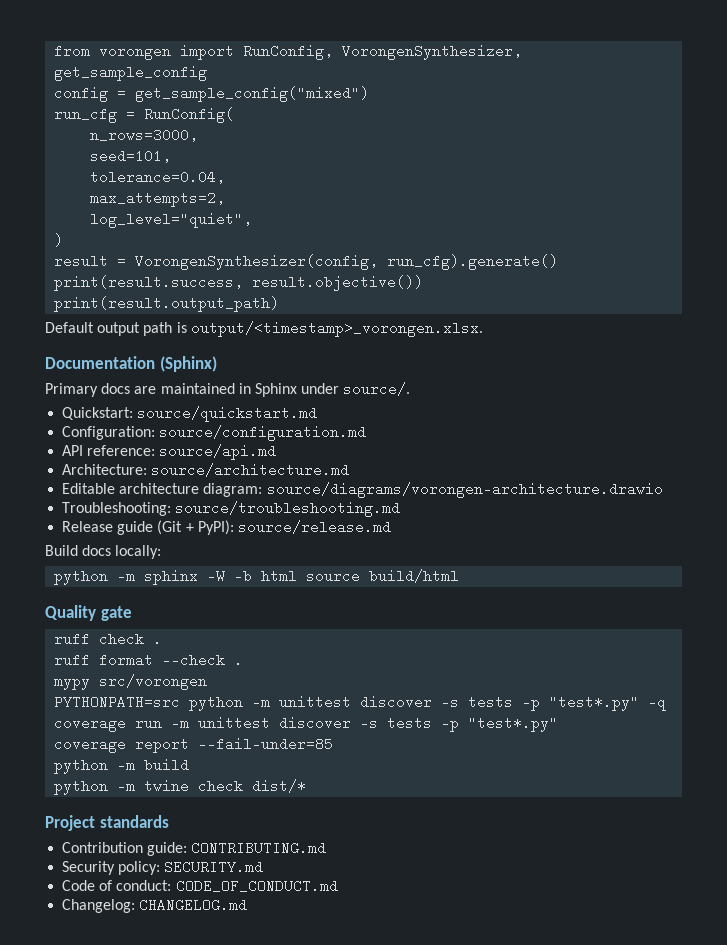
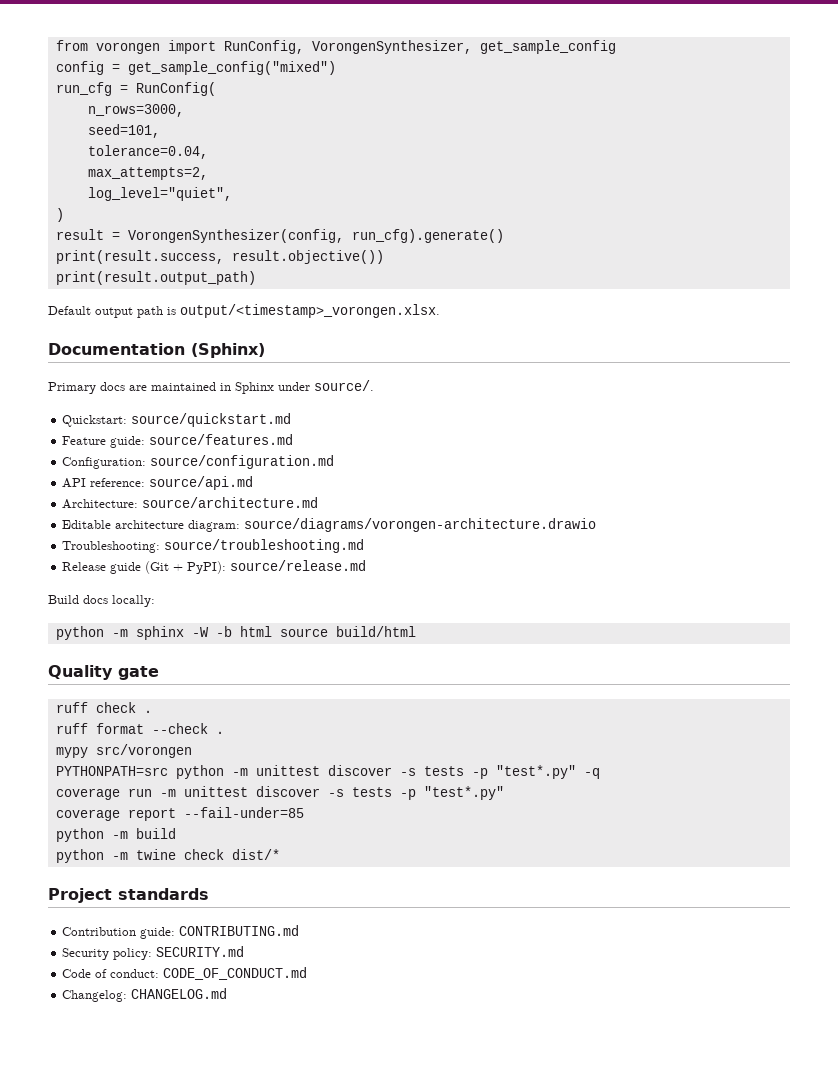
+ Feature guide: source/features.md

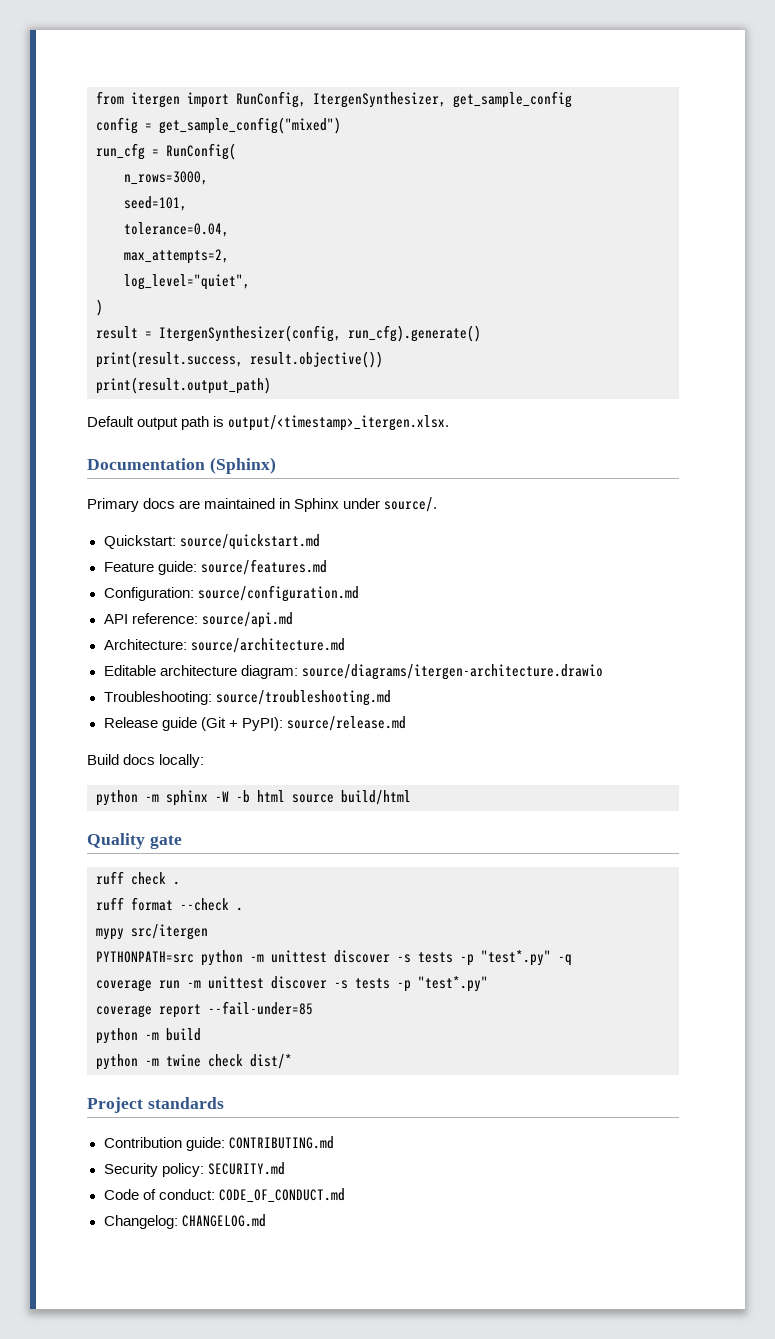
- from vorongen import RunConfig, VorongenSynthesizer, get_sample_config
+ from itergen import RunConfig, ItergenSynthesizer, get_sample_config
- result = VorongenSynthesizer(config, run_cfg).generate()
+ result = ItergenSynthesizer(config, run_cfg).generate()
- Default output path is output/<timestamp>_vorongen.xlsx.
+ Default output path is output/<timestamp>_itergen.xlsx.
- Editable architecture diagram: source/diagrams/vorongen-architecture.drawio
+ Editable architecture diagram: source/diagrams/itergen-architecture.drawio
- mypy src/vorongen
+ mypy src/itergen

